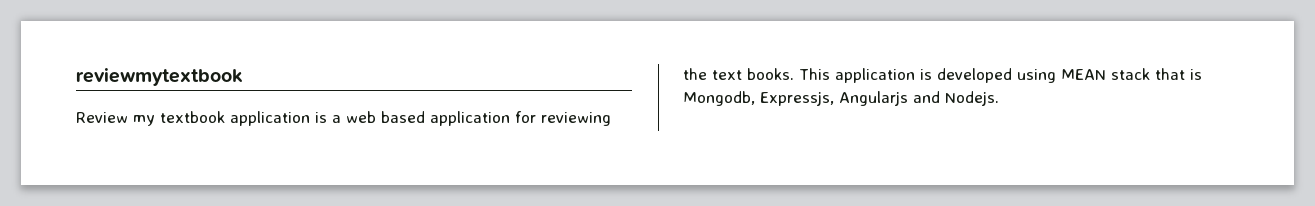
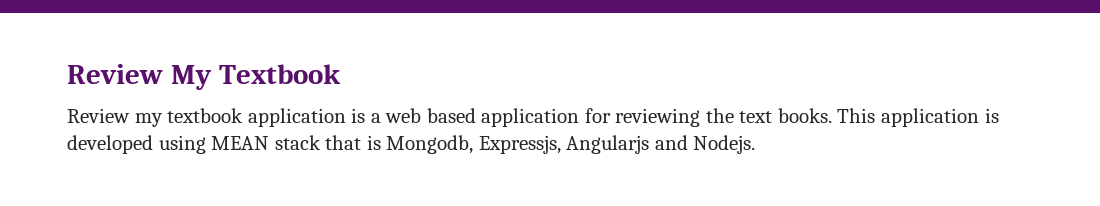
- reviewmytextbook
+ Review My Textbook

